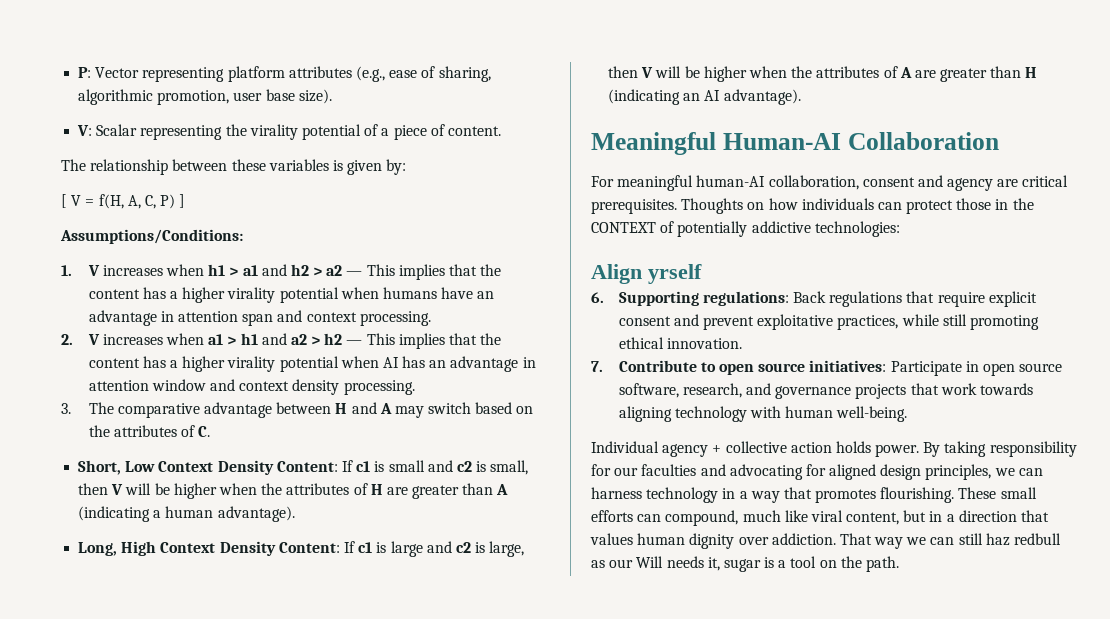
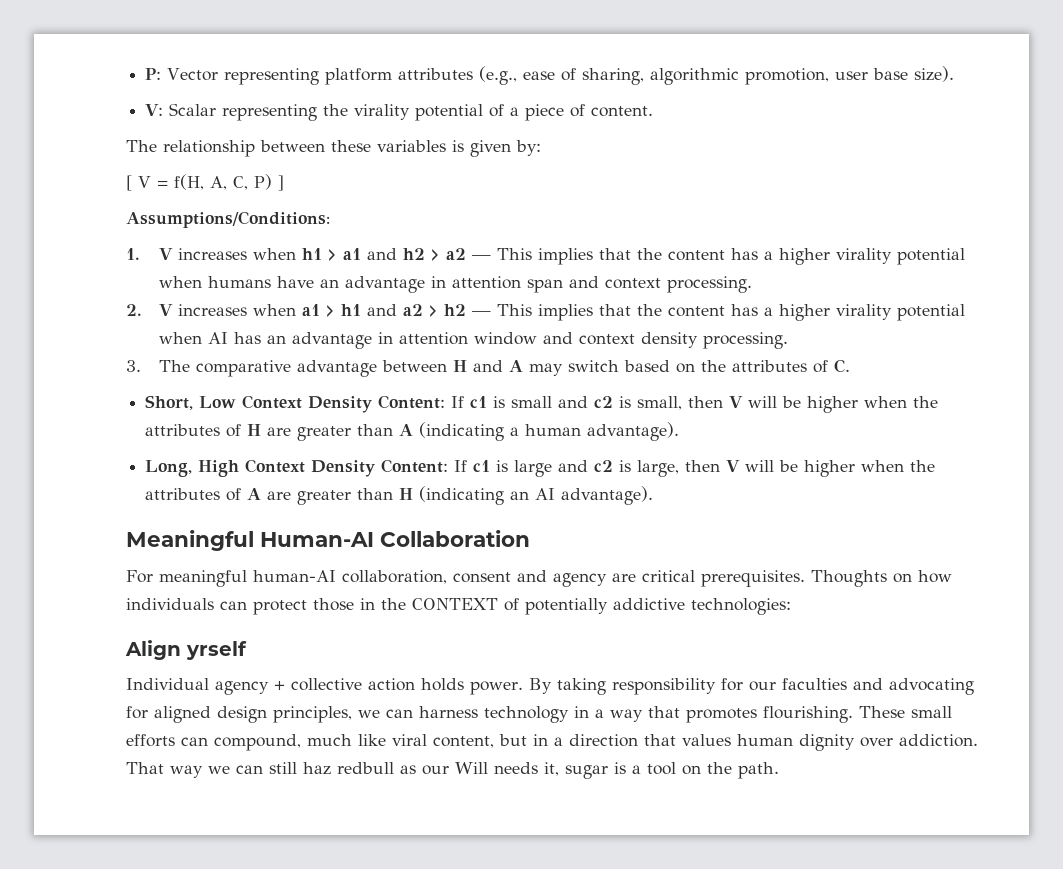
- 6. Supporting regulations: Back regulations that require explicit consent and prevent exploitative practices, while still promoting ethical innovation.
- 7. Contribute to open source initiatives: Participate in open source software, research, and governance projects that work towards aligning technology with human well-being.

